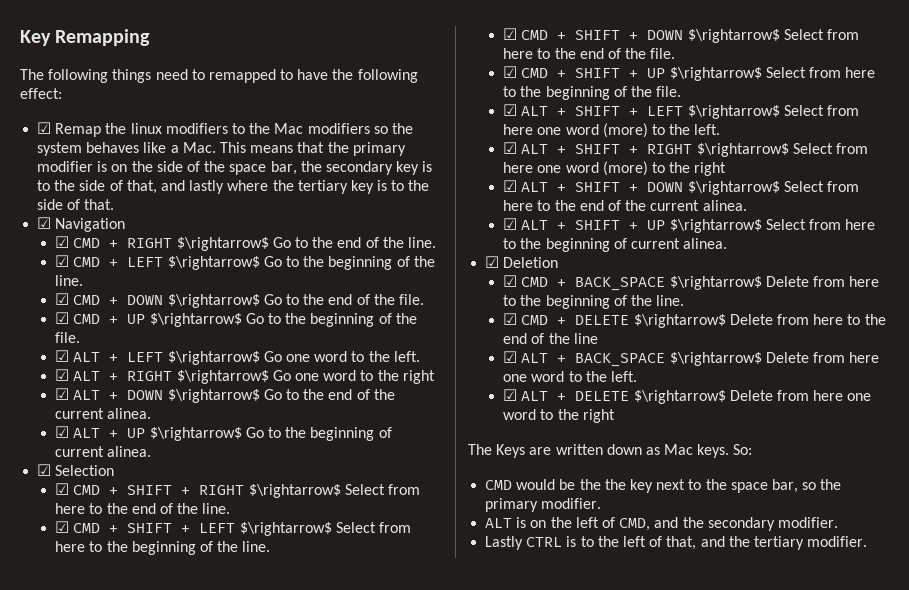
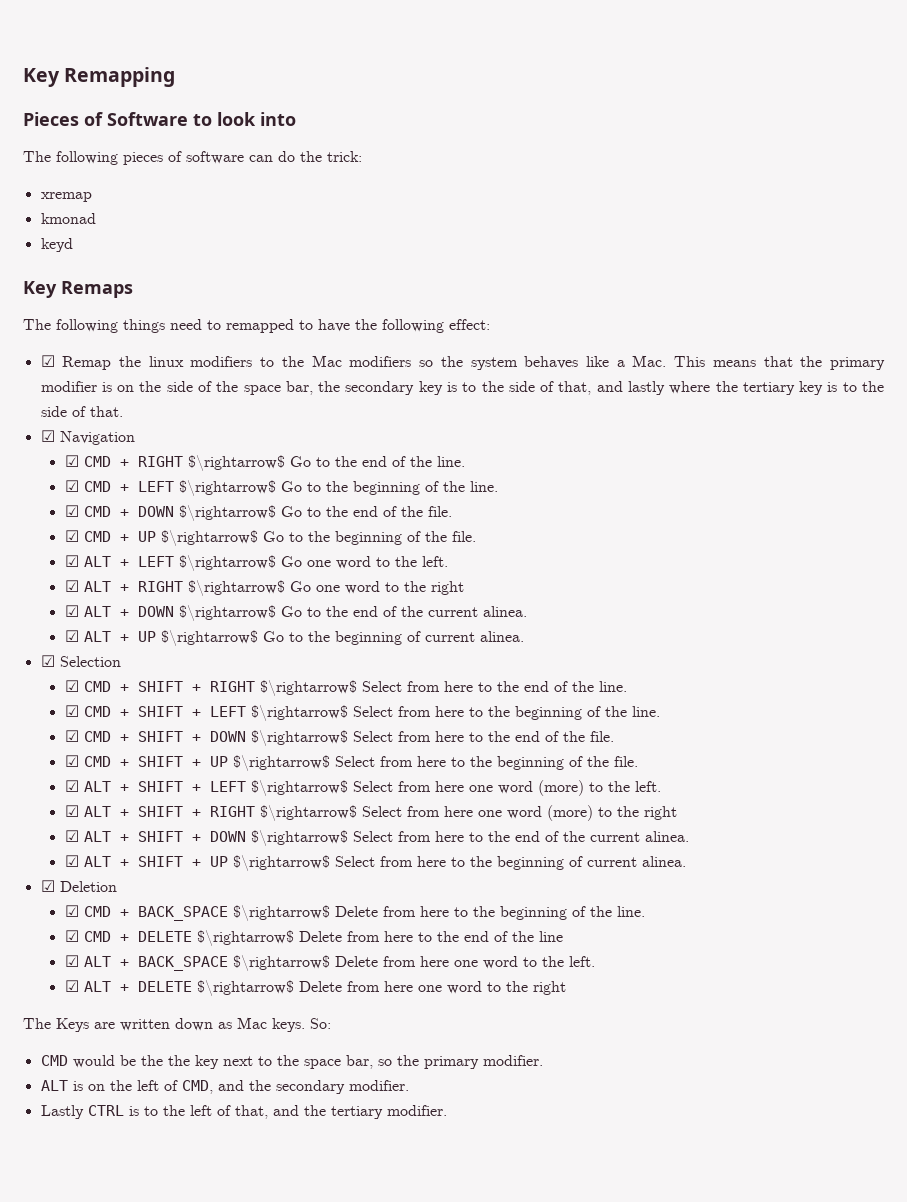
+ Pieces of Software to look into
+ The following pieces of software can do the trick:
+ xremap
+ kmonad
+ keyd
+ Key Remaps

